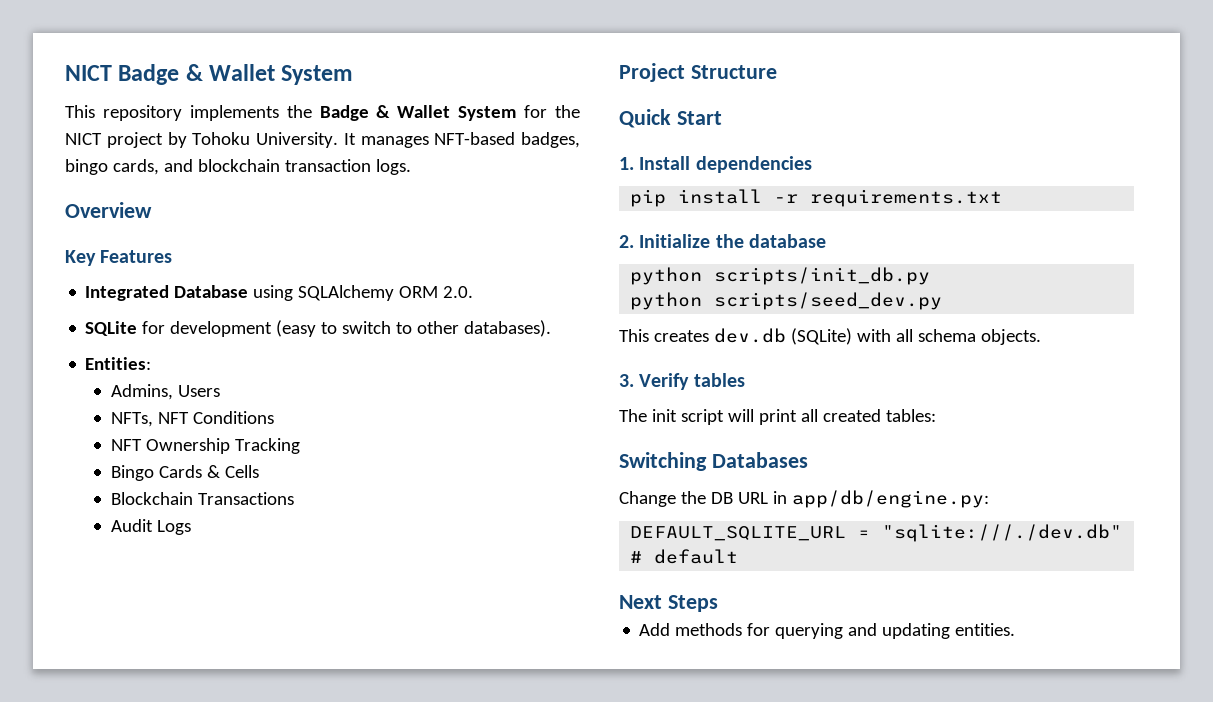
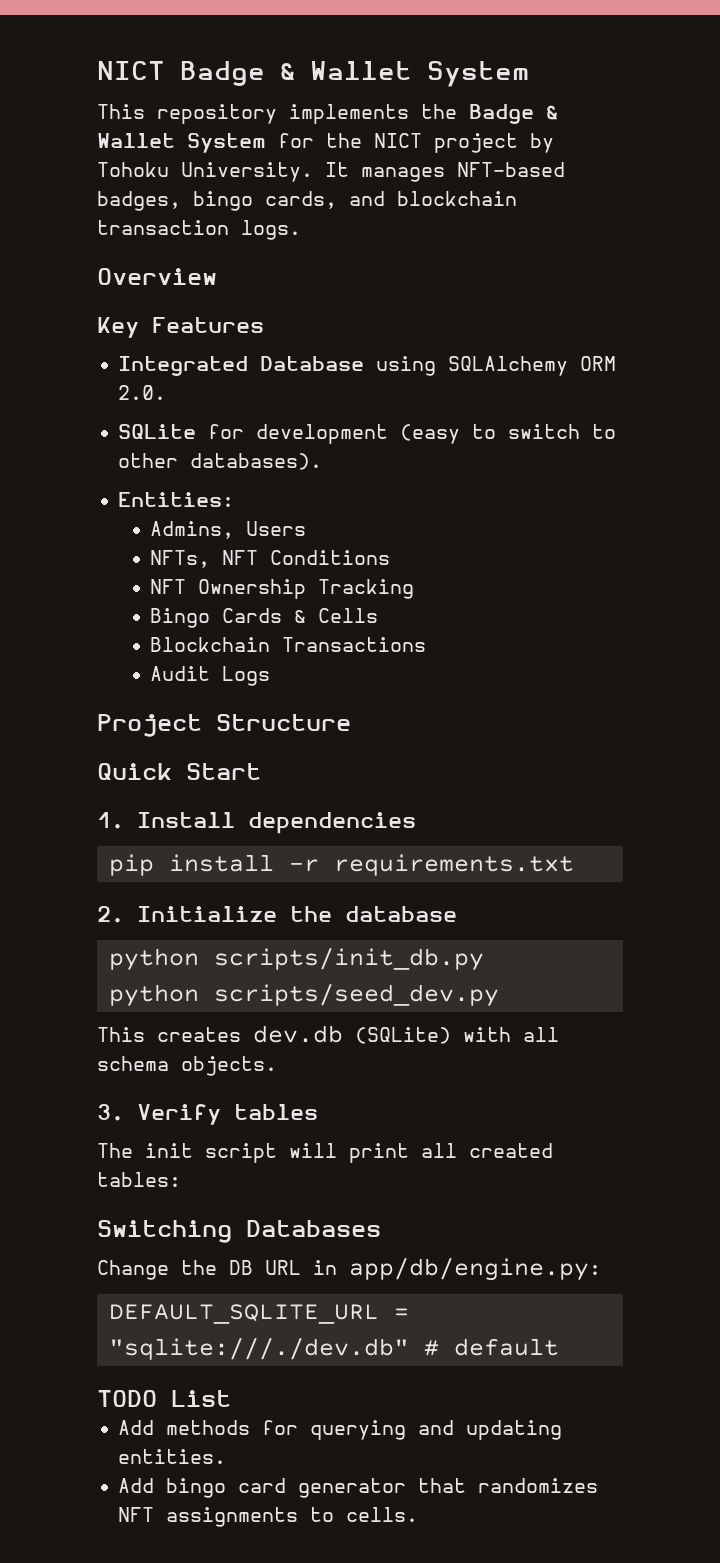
- Next Steps
+ TODO List
+ Add bingo card generator that randomizes NFT assignments to cells.

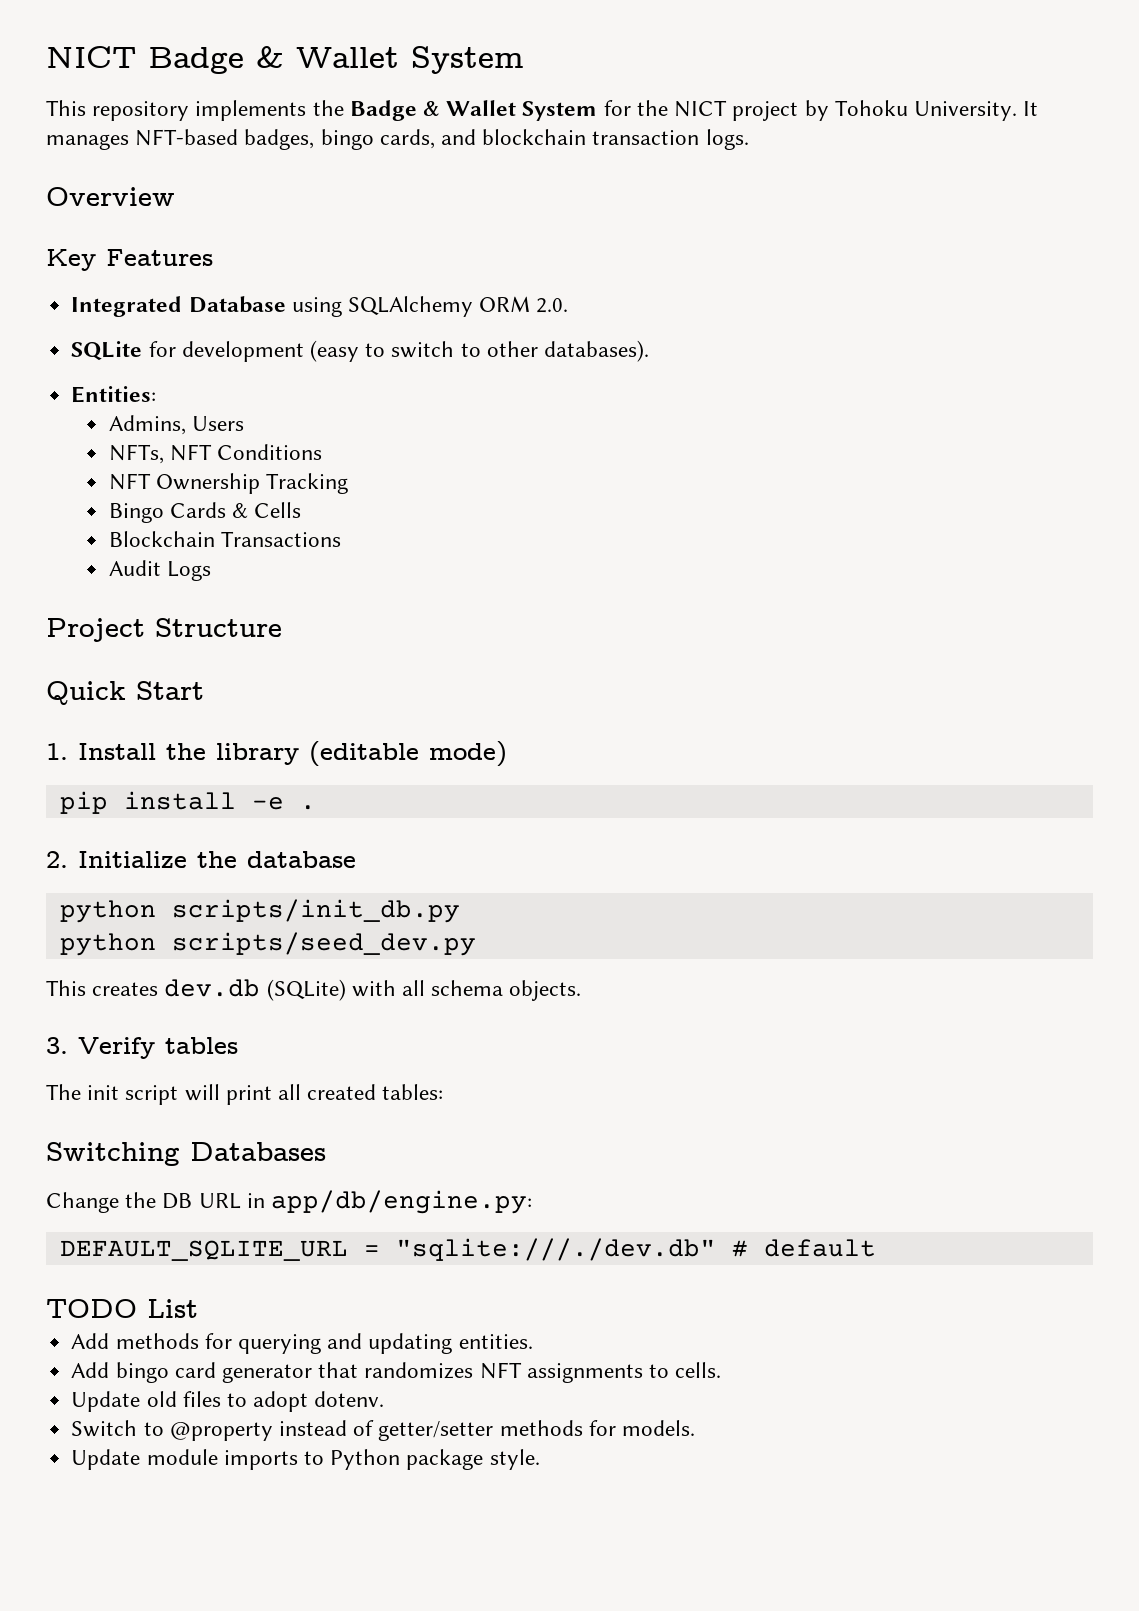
- 1. Install dependencies
+ 1. Install the library (editable mode)
- pip install -r requirements.txt
+ pip install -e .
+ Update old files to adopt dotenv.
+ Switch to @property instead of getter/setter methods for models.
+ Update module imports to Python package style.

